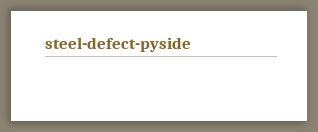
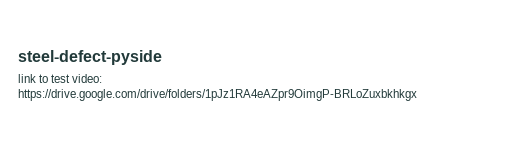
+ link to test video: https://drive.google.com/drive/folders/1pJz1RA4eAZpr9OimgP-BRLoZuxbkhkgx

